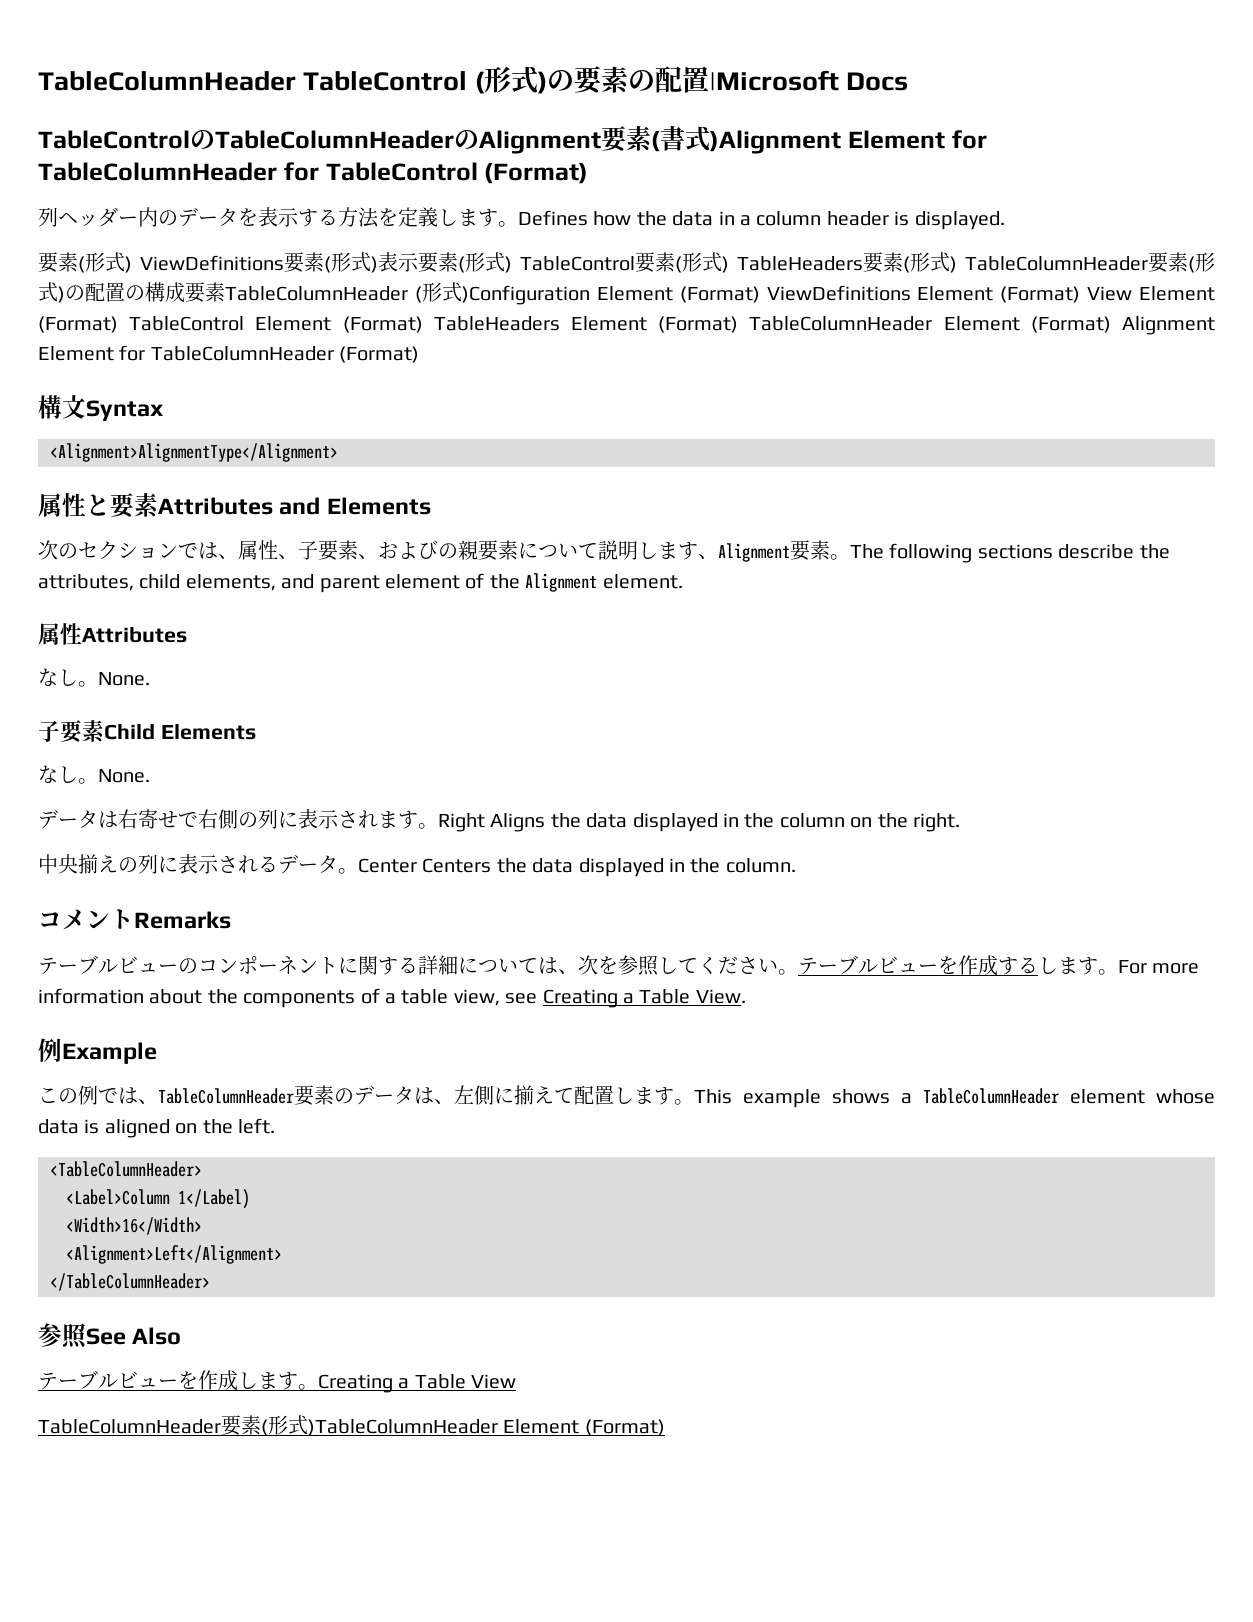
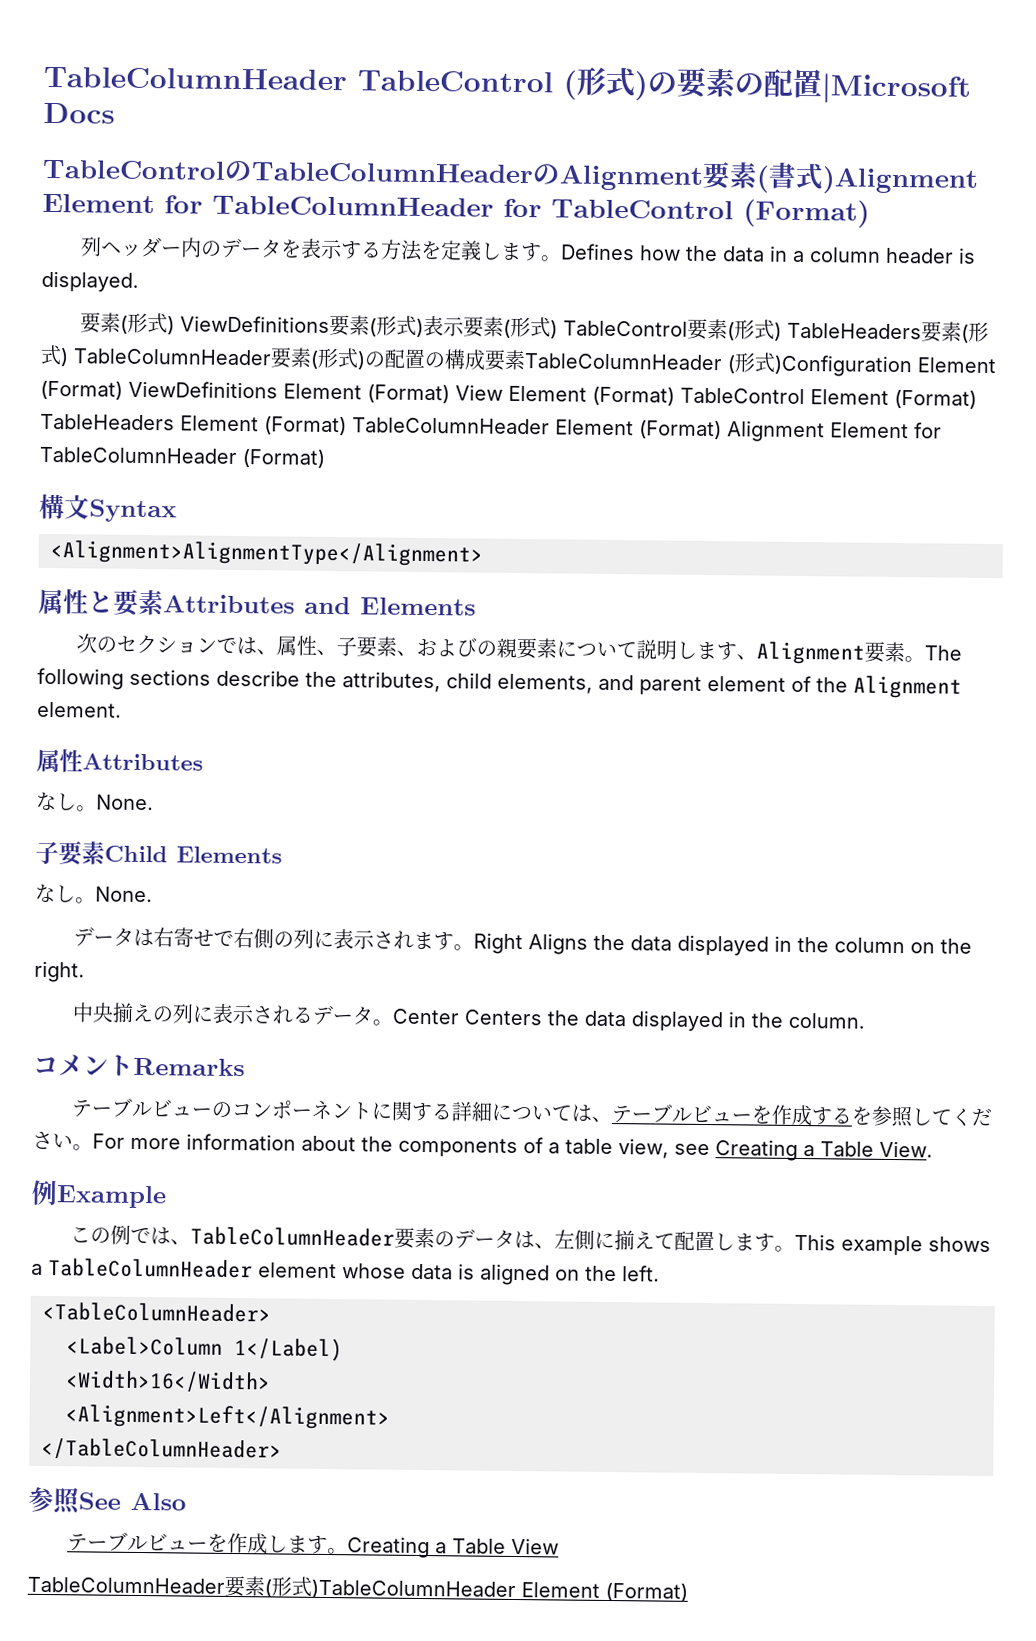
- テーブルビューのコンポーネントに関する詳細については、次を参照してください。テーブルビューを作成するします。
+ テーブルビューのコンポーネントに関する詳細については、テーブルビューを作成するを参照してください。

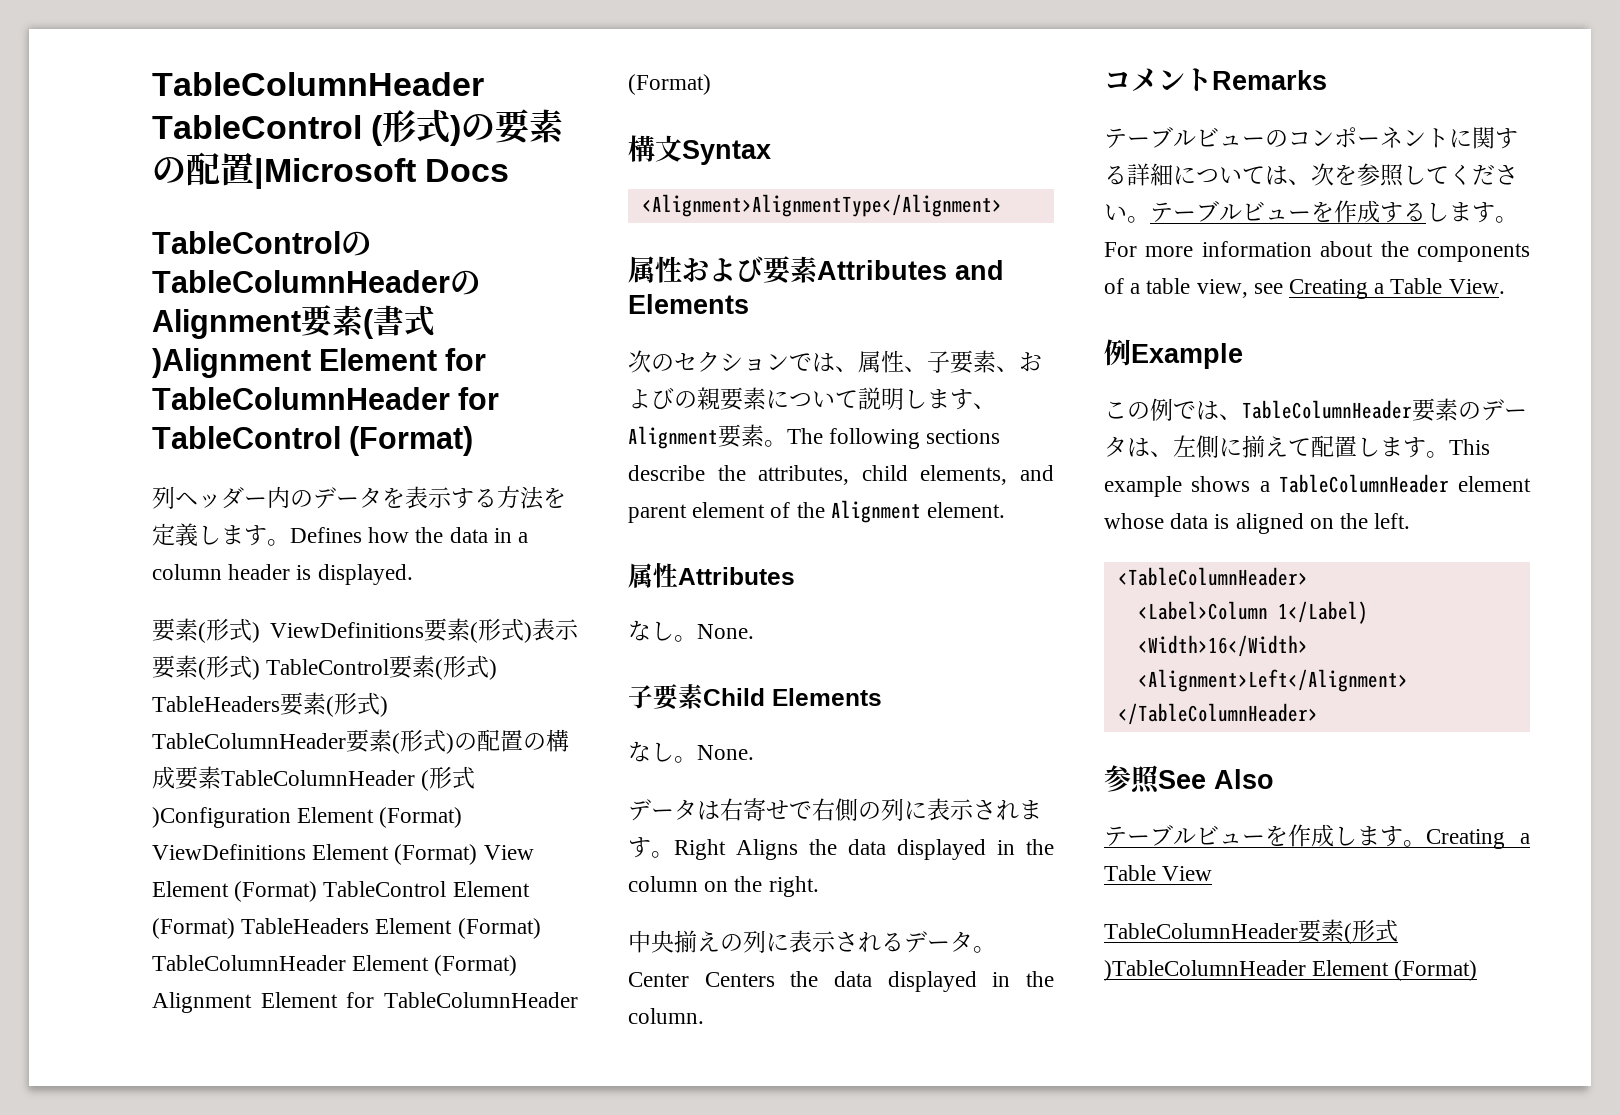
- 属性と要素Attributes and Elements
+ 属性および要素Attributes and Elements
- テーブルビューのコンポーネントに関する詳細については、テーブルビューを作成するを参照してください。
+ テーブルビューのコンポーネントに関する詳細については、次を参照してください。テーブルビューを作成するします。

